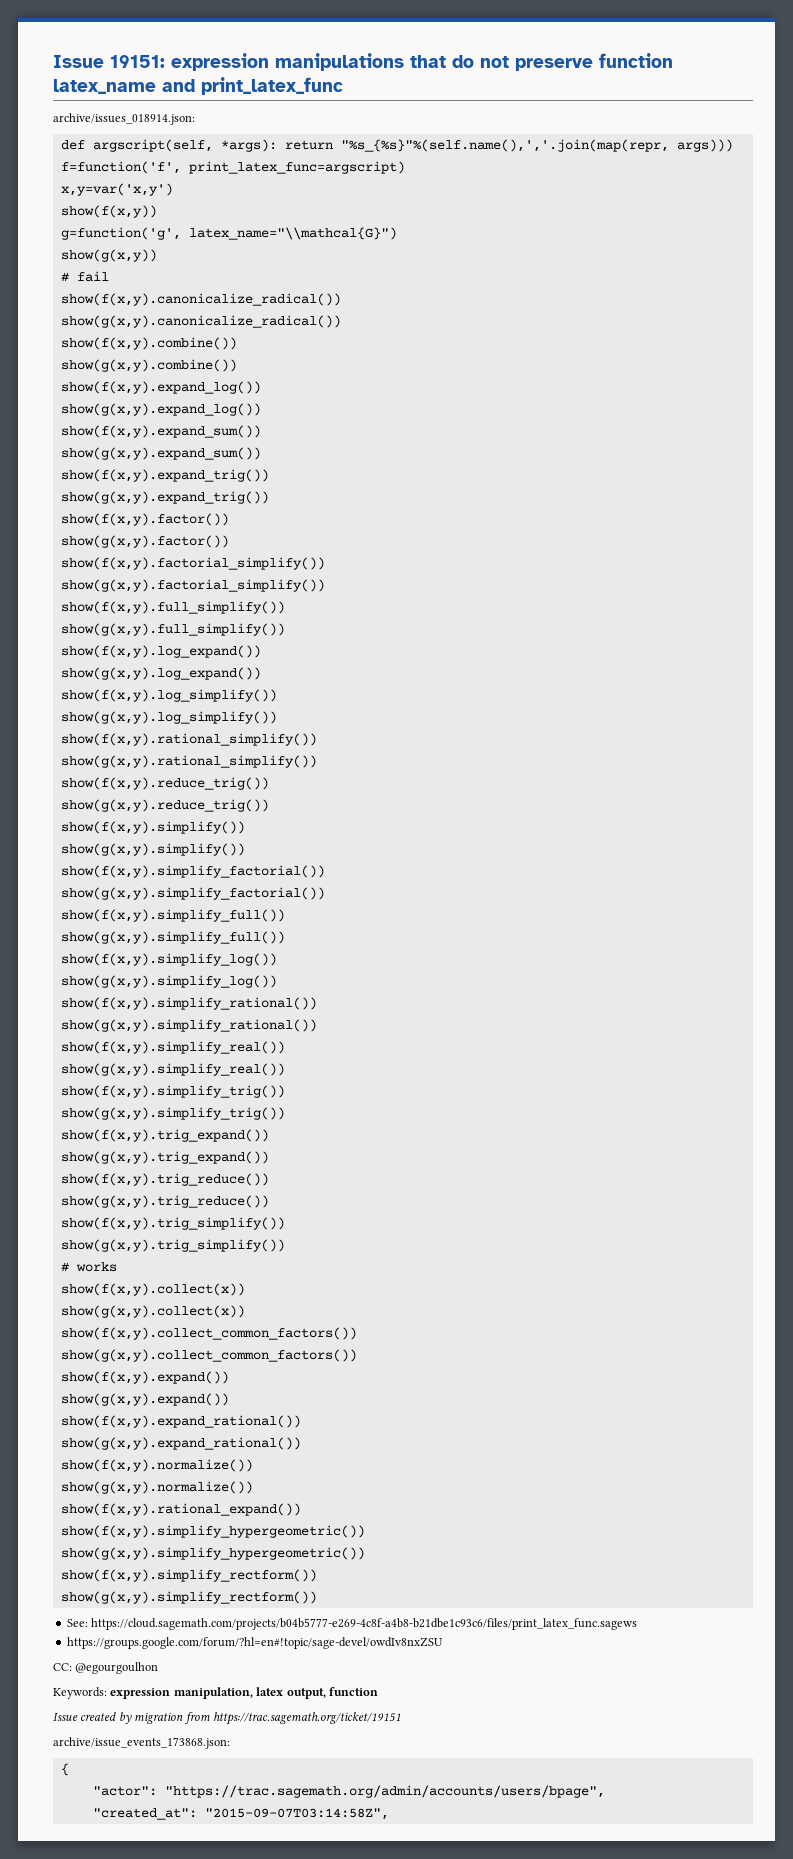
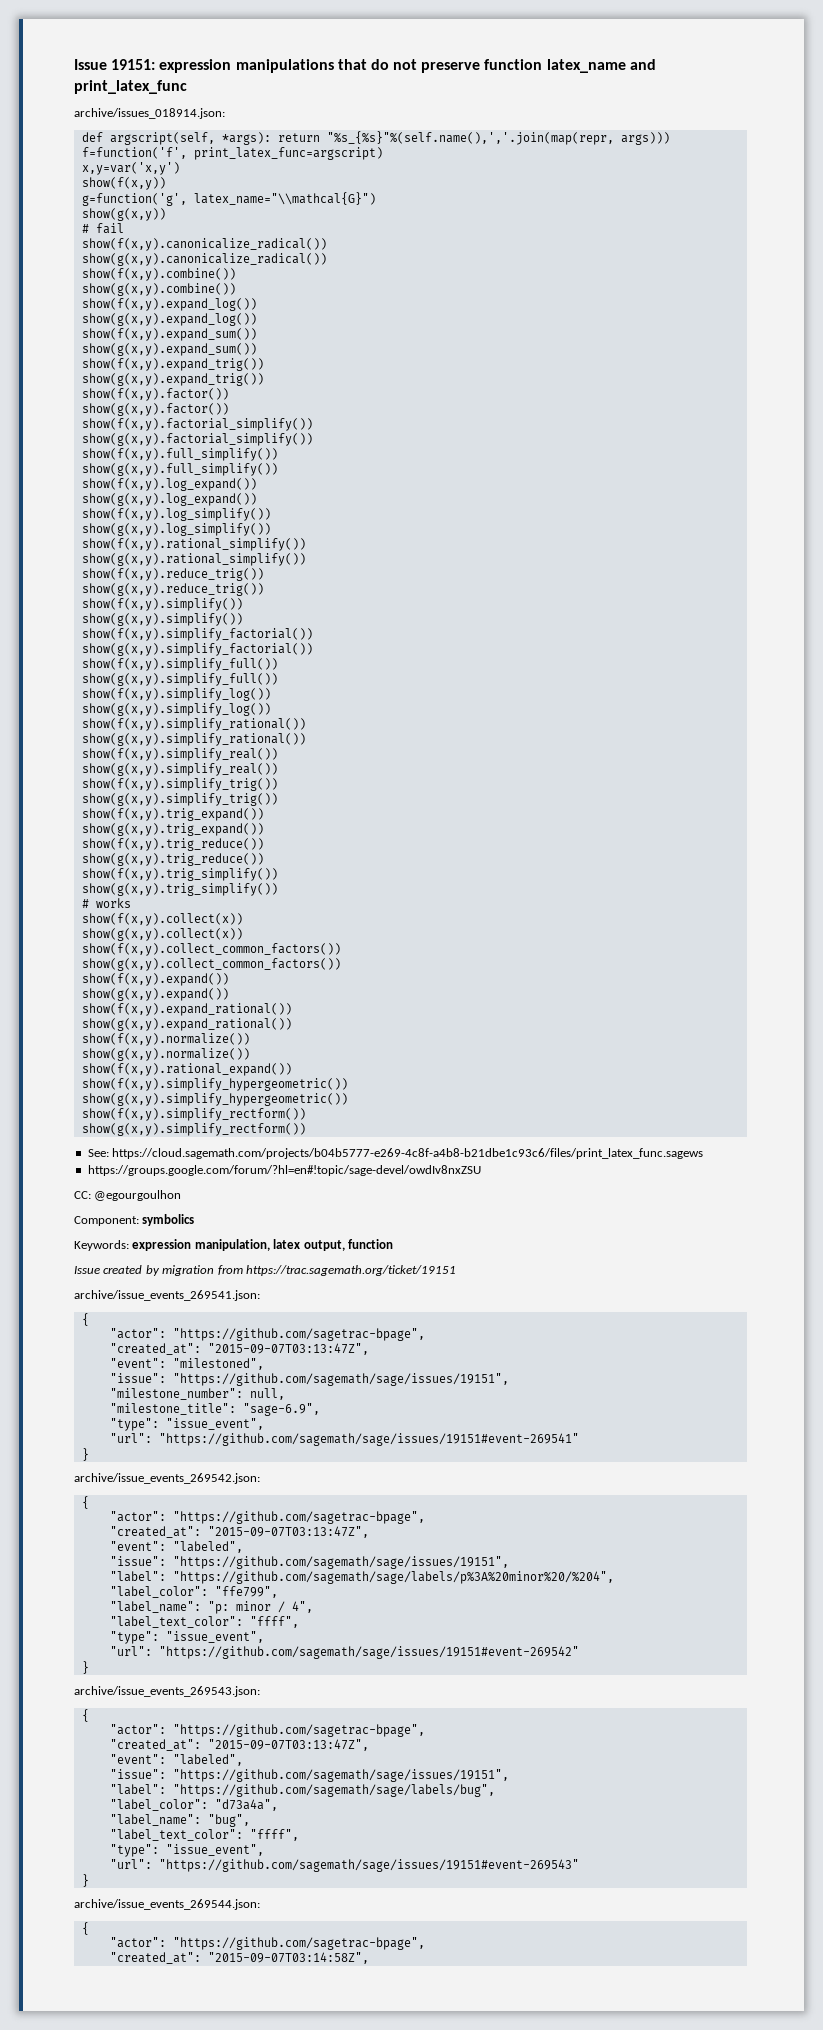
+ Component: symbolics
- archive/issue_events_173868.json:
+ archive/issue_events_269541.json:
  {
- "actor": "https://trac.sagemath.org/admin/accounts/users/bpage",
+ "actor": "https://github.com/sagetrac-bpage",
+ "created_at": "2015-09-07T03:13:47Z",
+ "event": "milestoned",
+ "issue": "https://github.com/sagemath/sage/issues/19151",
+ "milestone_number": null,
+ "milestone_title": "sage-6.9",
+ "type": "issue_event",
+ "url": "https://github.com/sagemath/sage/issues/19151#event-269541"
+ }
+ archive/issue_events_269542.json:
+ {
+ "actor": "https://github.com/sagetrac-bpage",
+ "created_at": "2015-09-07T03:13:47Z",
+ "event": "labeled",
+ "issue": "https://github.com/sagemath/sage/issues/19151",
+ "label": "https://github.com/sagemath/sage/labels/p%3A%20minor%20/%204",
+ "label_color": "ffe799",
+ "label_name": "p: minor / 4",
+ "label_text_color": "ffff",
+ "type": "issue_event",
+ "url": "https://github.com/sagemath/sage/issues/19151#event-269542"
+ }
+ archive/issue_events_269543.json:
+ {
+ "actor": "https://github.com/sagetrac-bpage",
+ "created_at": "2015-09-07T03:13:47Z",
+ "event": "labeled",
+ "issue": "https://github.com/sagemath/sage/issues/19151",
+ "label": "https://github.com/sagemath/sage/labels/bug",
+ "label_color": "d73a4a",
+ "label_name": "bug",
+ "label_text_color": "ffff",
+ "type": "issue_event",
+ "url": "https://github.com/sagemath/sage/issues/19151#event-269543"
+ }
+ archive/issue_events_269544.json:
+ {
+ "actor": "https://github.com/sagetrac-bpage",

